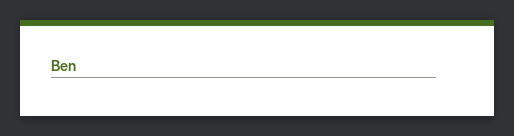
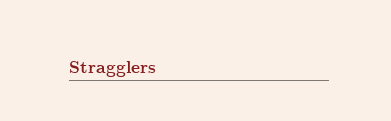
- Ben
+ Stragglers

